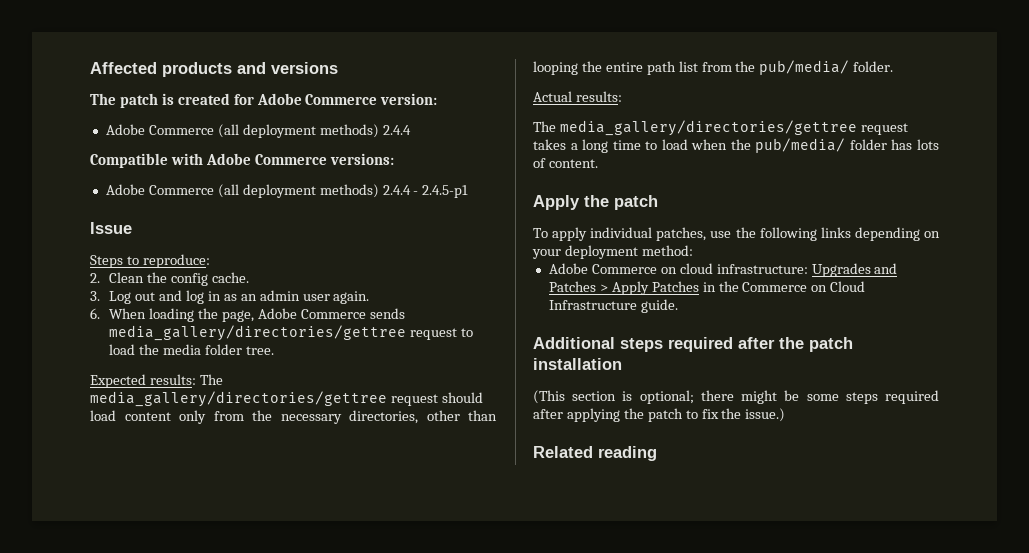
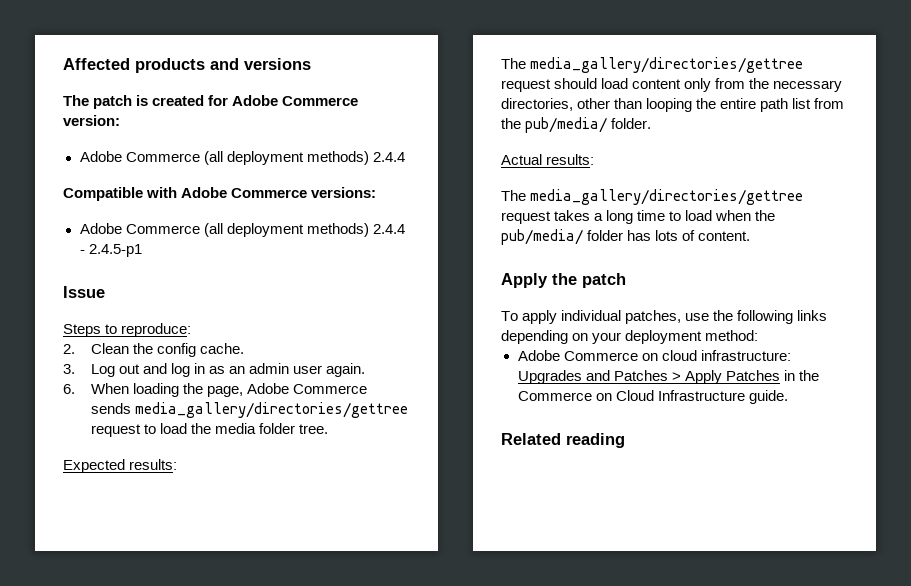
- Expected results: The media_gallery/directories/gettree request should load content only from the necessary directories, other than looping the entire path list from the pub/media/ folder.
+ Expected results:
+ The media_gallery/directories/gettree request should load content only from the necessary directories, other than looping the entire path list from the pub/media/ folder.
- Additional steps required after the patch installation
- (This section is optional; there might be some steps required after applying the patch to fix the issue.)

